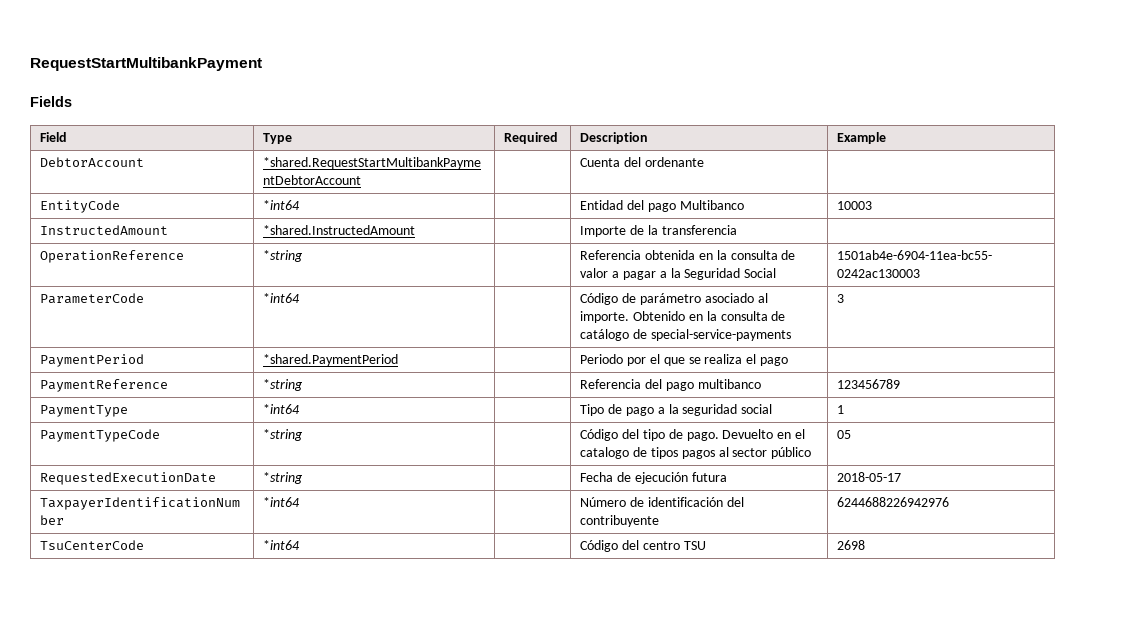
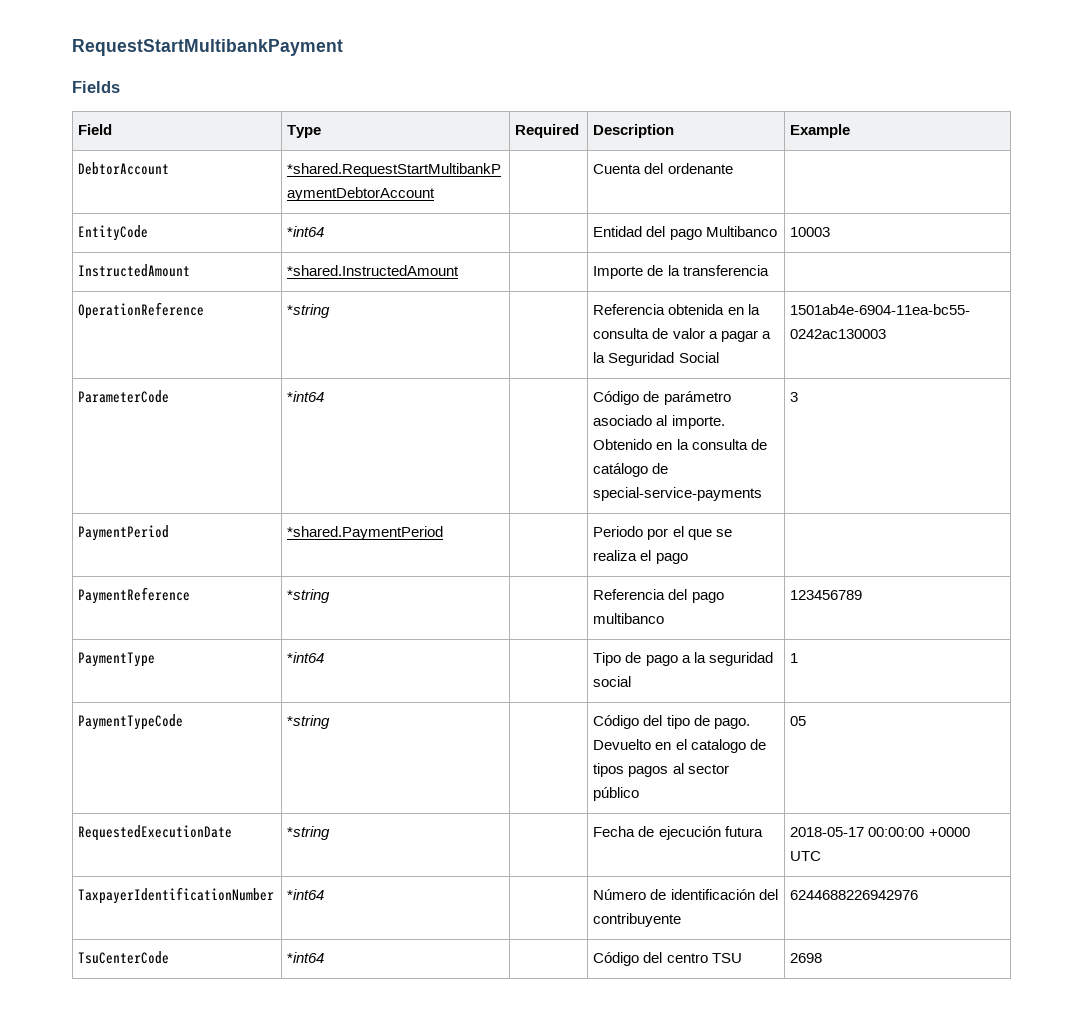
- RequestedExecutionDate | *string | | Fecha de ejecución futura | 2018-05-17
+ RequestedExecutionDate | *string | | Fecha de ejecución futura | 2018-05-17 00:00:00 +0000 UTC

